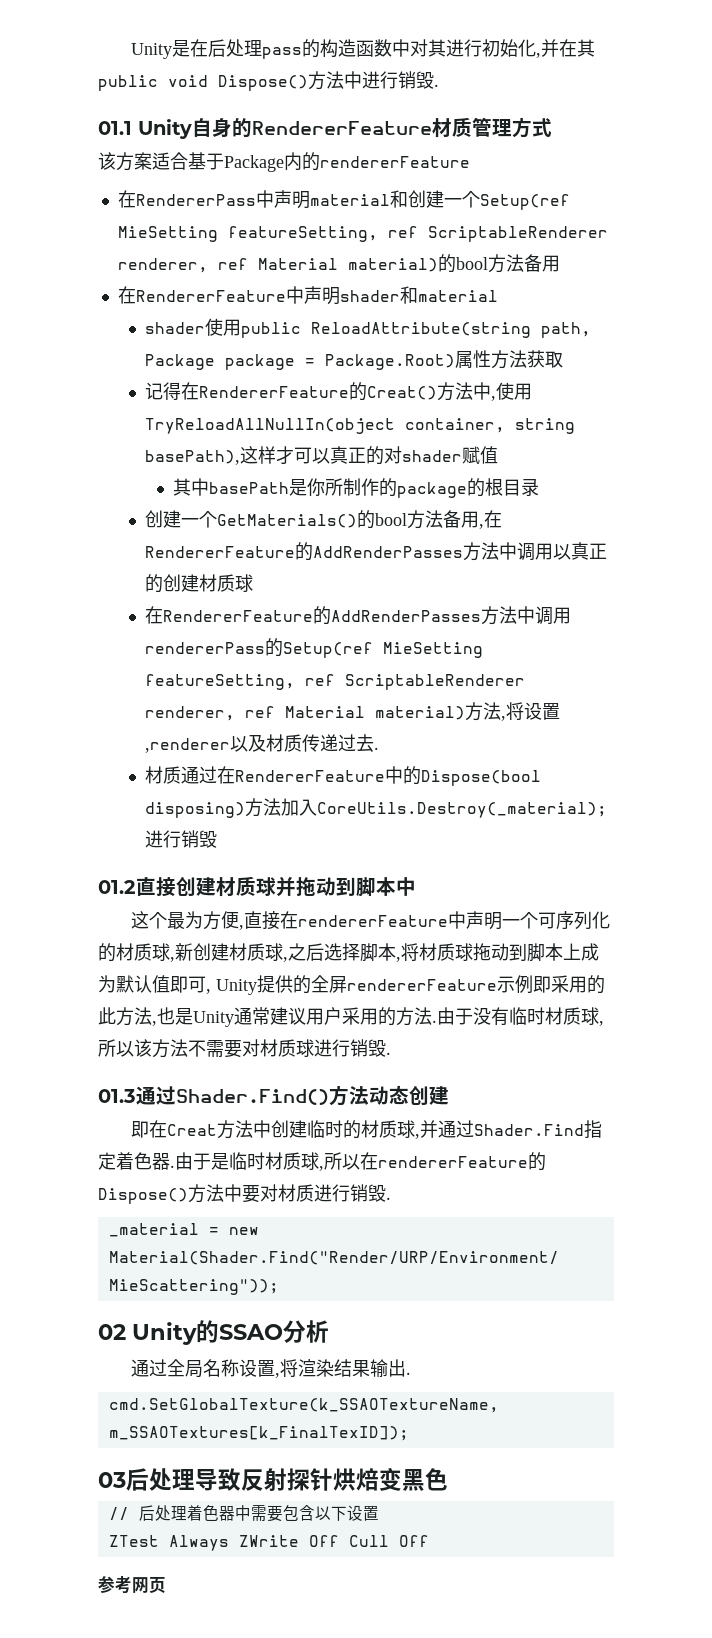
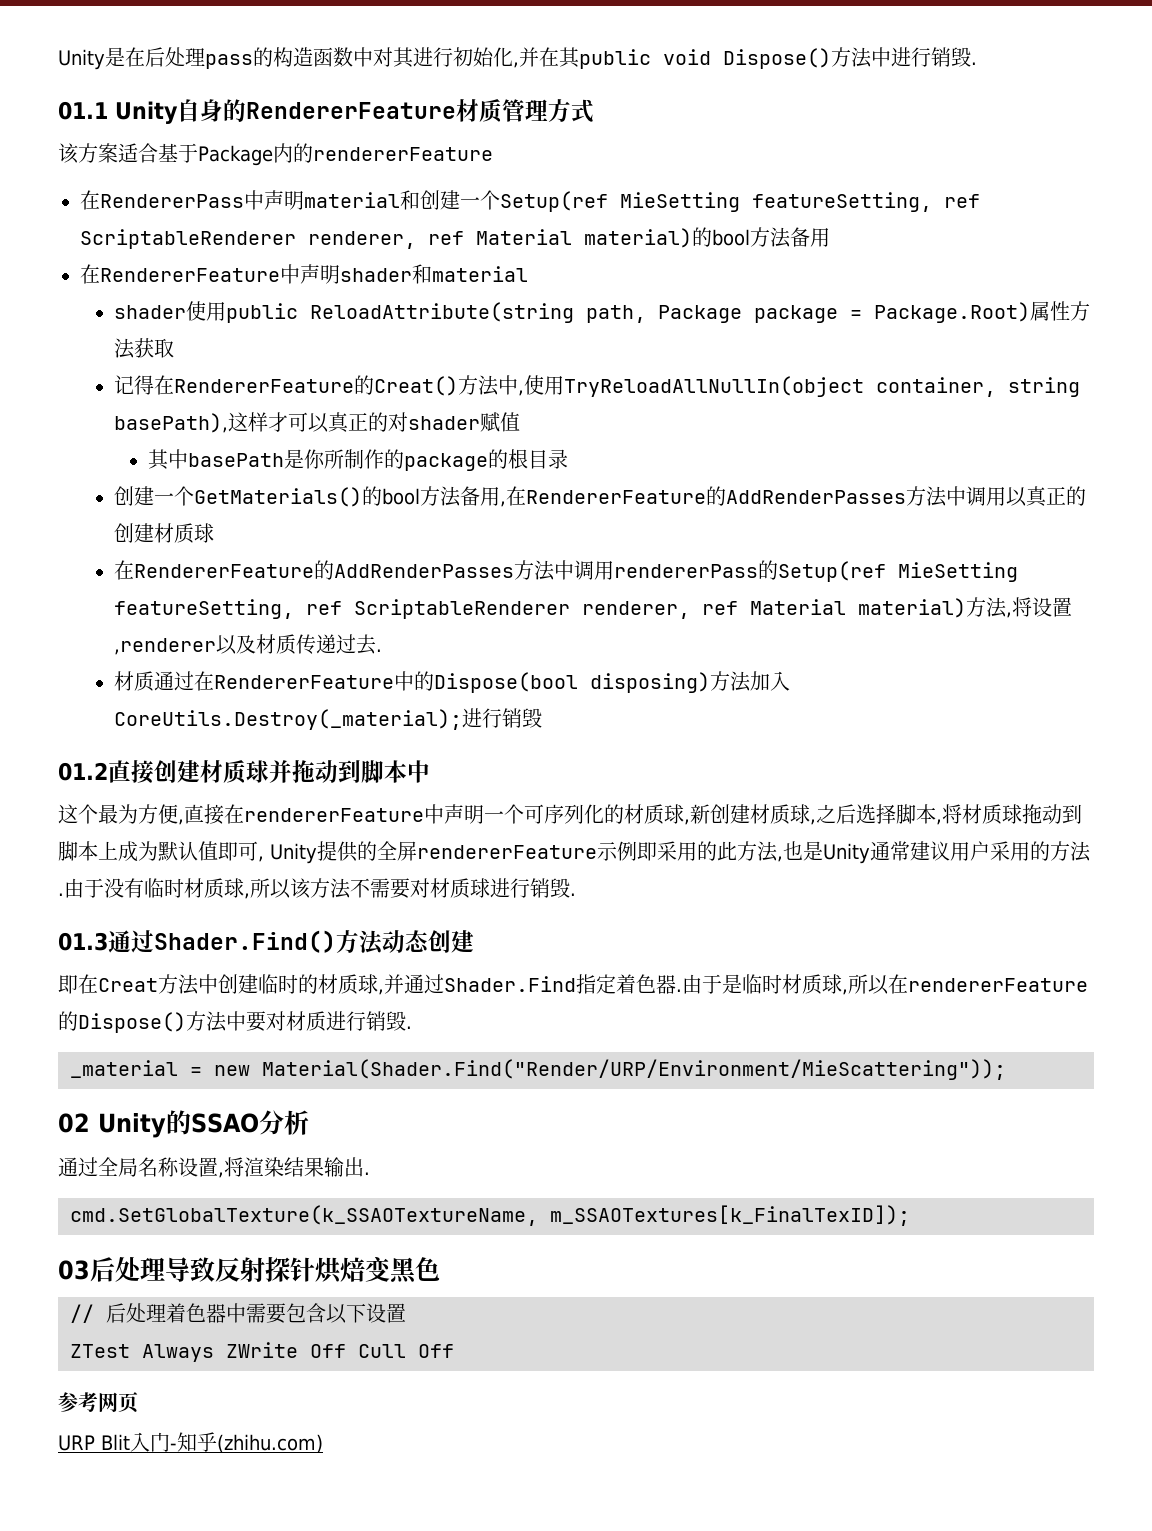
+ URP Blit入门-知乎(zhihu.com)

